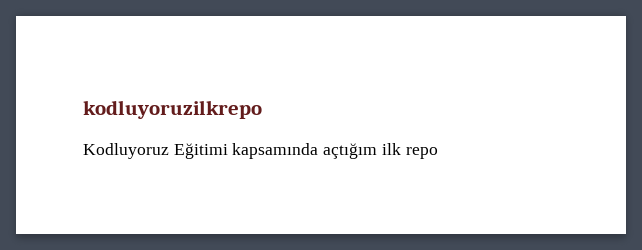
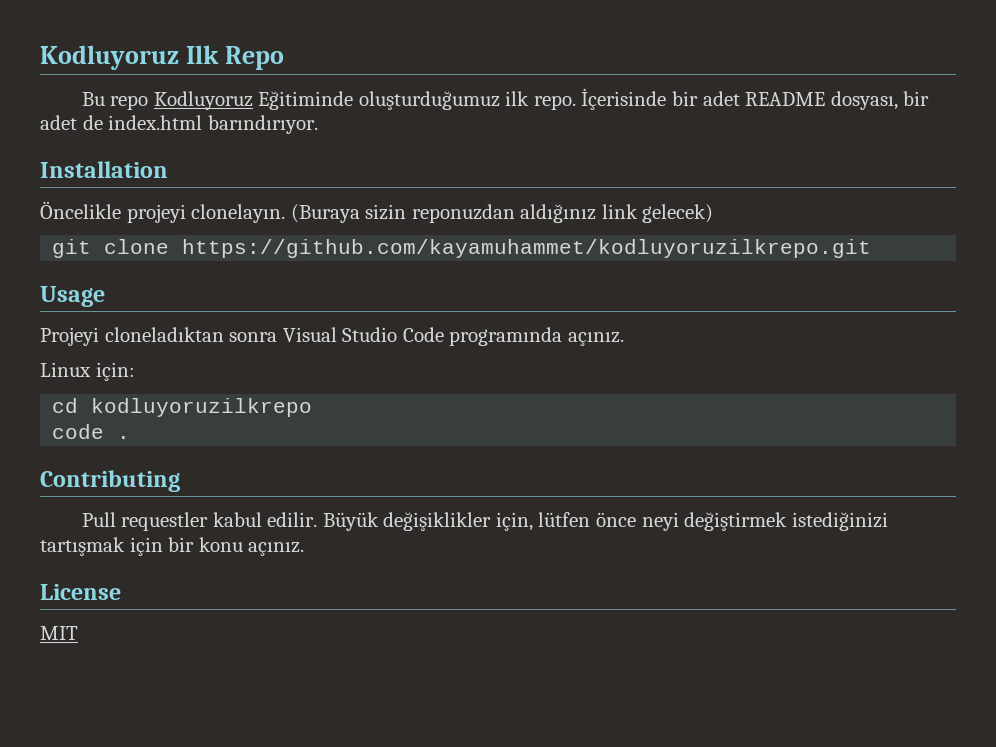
- kodluyoruzilkrepo
- Kodluyoruz Eğitimi kapsamında açtığım ilk repo
+ Kodluyoruz Ilk Repo
+ Bu repo Kodluyoruz Eğitiminde oluşturduğumuz ilk repo. İçerisinde bir adet README dosyası, bir adet de index.html barındırıyor.
+ Installation
+ Öncelikle projeyi clonelayın. (Buraya sizin reponuzdan aldığınız link gelecek)
+ git clone https://github.com/kayamuhammet/kodluyoruzilkrepo.git
+ Usage
+ Projeyi cloneladıktan sonra Visual Studio Code programında açınız.
+ Linux için:
+ cd kodluyoruzilkrepo
+ code .
+ Contributing
+ Pull requestler kabul edilir. Büyük değişiklikler için, lütfen önce neyi değiştirmek istediğinizi tartışmak için bir konu açınız.
+ License
+ MIT

